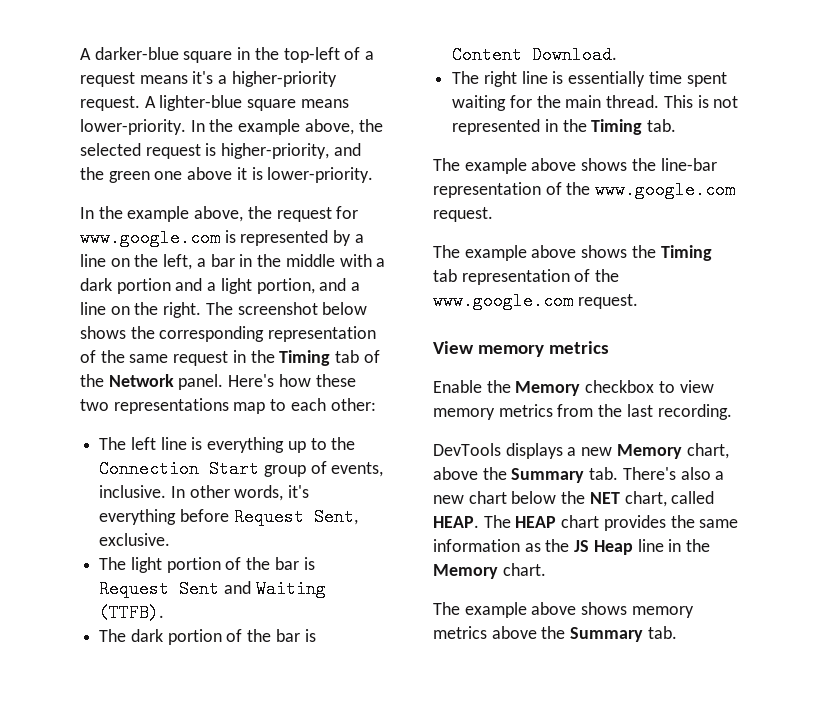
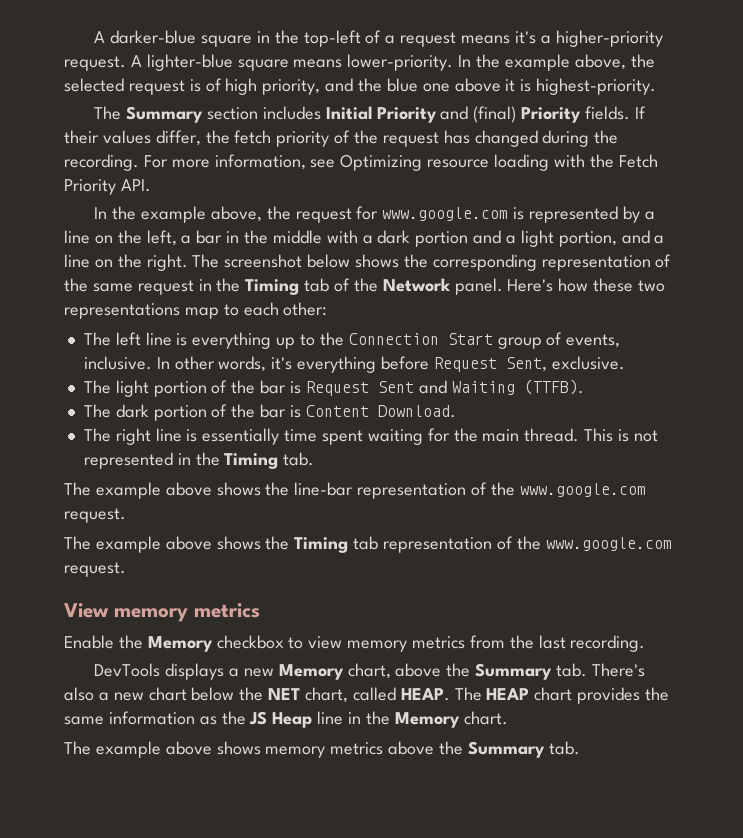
- In the example above, the selected request is higher-priority, and the green one above it is lower-priority.
+ In the example above, the selected request is of high priority, and the blue one above it is highest-priority.
+ The Summary section includes Initial Priority and (final) Priority fields. If their values differ, the fetch priority of the request has changed during the recording. For more information, see Optimizing resource loading with the Fetch Priority API.

